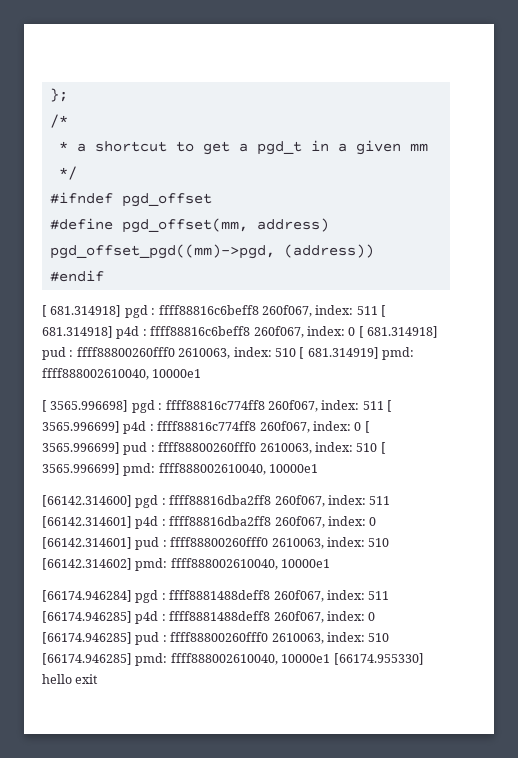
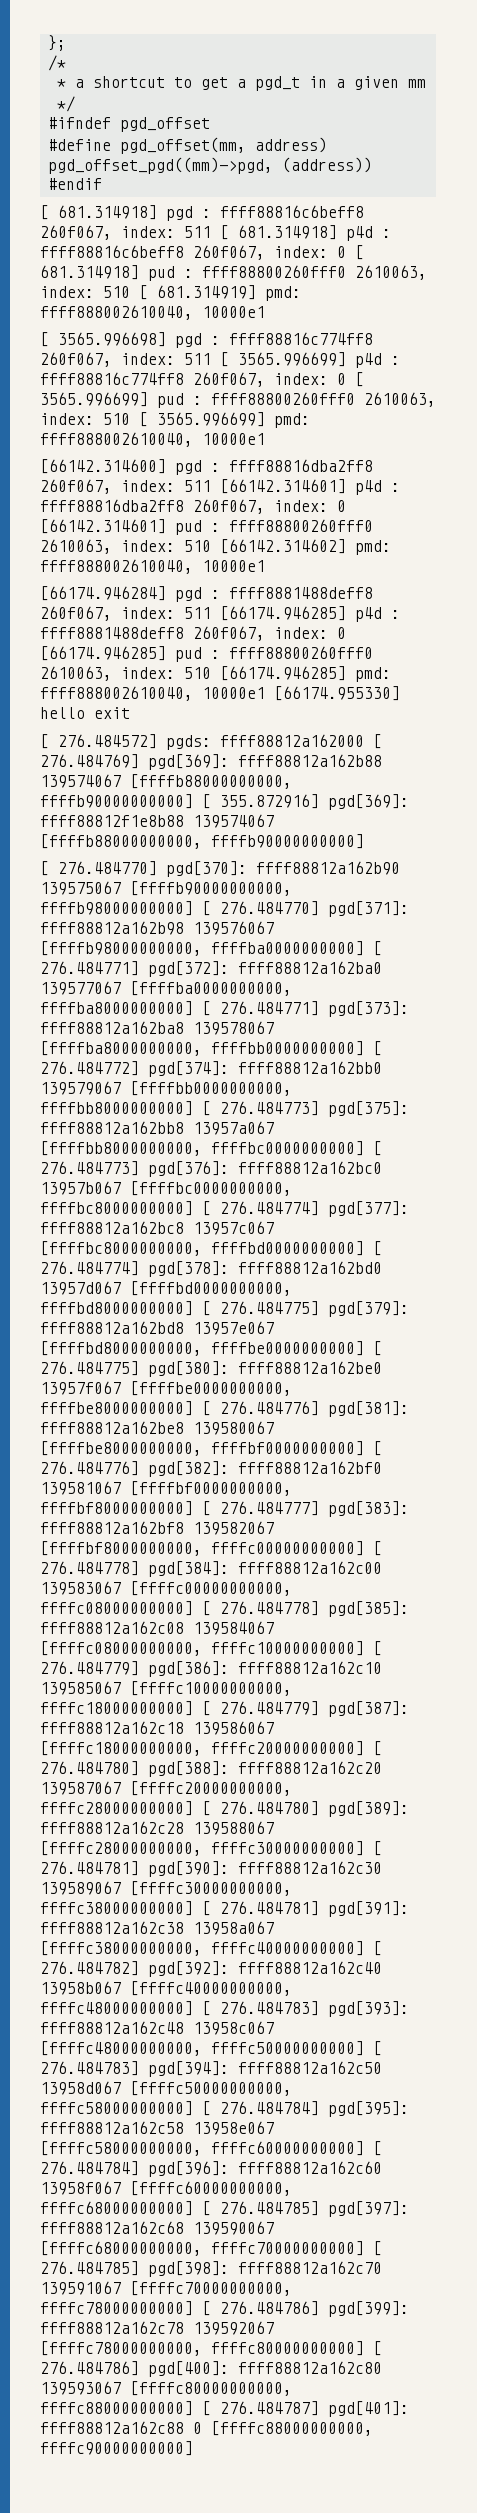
+ [ 276.484572] pgds: ffff88812a162000 [ 276.484769] pgd[369]: ffff88812a162b88 139574067 [ffffb88000000000, ffffb90000000000] [ 355.872916] pgd[369]: ffff88812f1e8b88 139574067 [ffffb88000000000, ffffb90000000000]
+ [ 276.484770] pgd[370]: ffff88812a162b90 139575067 [ffffb90000000000, ffffb98000000000] [ 276.484770] pgd[371]: ffff88812a162b98 139576067 [ffffb98000000000, ffffba0000000000] [ 276.484771] pgd[372]: ffff88812a162ba0 139577067 [ffffba0000000000, ffffba8000000000] [ 276.484771] pgd[373]: ffff88812a162ba8 139578067 [ffffba8000000000, ffffbb0000000000] [ 276.484772] pgd[374]: ffff88812a162bb0 139579067 [ffffbb0000000000, ffffbb8000000000] [ 276.484773] pgd[375]: ffff88812a162bb8 13957a067 [ffffbb8000000000, ffffbc0000000000] [ 276.484773] pgd[376]: ffff88812a162bc0 13957b067 [ffffbc0000000000, ffffbc8000000000] [ 276.484774] pgd[377]: ffff88812a162bc8 13957c067 [ffffbc8000000000, ffffbd0000000000] [ 276.484774] pgd[378]: ffff88812a162bd0 13957d067 [ffffbd0000000000, ffffbd8000000000] [ 276.484775] pgd[379]: ffff88812a162bd8 13957e067 [ffffbd8000000000, ffffbe0000000000] [ 276.484775] pgd[380]: ffff88812a162be0 13957f067 [ffffbe0000000000, ffffbe8000000000] [ 276.484776] pgd[381]: ffff88812a162be8 139580067 [ffffbe8000000000, ffffbf0000000000] [ 276.484776] pgd[382]: ffff88812a162bf0 139581067 [ffffbf0000000000, ffffbf8000000000] [ 276.484777] pgd[383]: ffff88812a162bf8 139582067 [ffffbf8000000000, ffffc00000000000] [ 276.484778] pgd[384]: ffff88812a162c00 139583067 [ffffc00000000000, ffffc08000000000] [ 276.484778] pgd[385]: ffff88812a162c08 139584067 [ffffc08000000000, ffffc10000000000] [ 276.484779] pgd[386]: ffff88812a162c10 139585067 [ffffc10000000000, ffffc18000000000] [ 276.484779] pgd[387]: ffff88812a162c18 139586067 [ffffc18000000000, ffffc20000000000] [ 276.484780] pgd[388]: ffff88812a162c20 139587067 [ffffc20000000000, ffffc28000000000] [ 276.484780] pgd[389]: ffff88812a162c28 139588067 [ffffc28000000000, ffffc30000000000] [ 276.484781] pgd[390]: ffff88812a162c30 139589067 [ffffc30000000000, ffffc38000000000] [ 276.484781] pgd[391]: ffff88812a162c38 13958a067 [ffffc38000000000, ffffc40000000000] [ 276.484782] pgd[392]: ffff88812a162c40 13958b067 [ffffc40000000000, ffffc48000000000] [ 276.484783] pgd[393]: ffff88812a162c48 13958c067 [ffffc48000000000, ffffc50000000000] [ 276.484783] pgd[394]: ffff88812a162c50 13958d067 [ffffc50000000000, ffffc58000000000] [ 276.484784] pgd[395]: ffff88812a162c58 13958e067 [ffffc58000000000, ffffc60000000000] [ 276.484784] pgd[396]: ffff88812a162c60 13958f067 [ffffc60000000000, ffffc68000000000] [ 276.484785] pgd[397]: ffff88812a162c68 139590067 [ffffc68000000000, ffffc70000000000] [ 276.484785] pgd[398]: ffff88812a162c70 139591067 [ffffc70000000000, ffffc78000000000] [ 276.484786] pgd[399]: ffff88812a162c78 139592067 [ffffc78000000000, ffffc80000000000] [ 276.484786] pgd[400]: ffff88812a162c80 139593067 [ffffc80000000000, ffffc88000000000] [ 276.484787] pgd[401]: ffff88812a162c88 0 [ffffc88000000000, ffffc90000000000]

